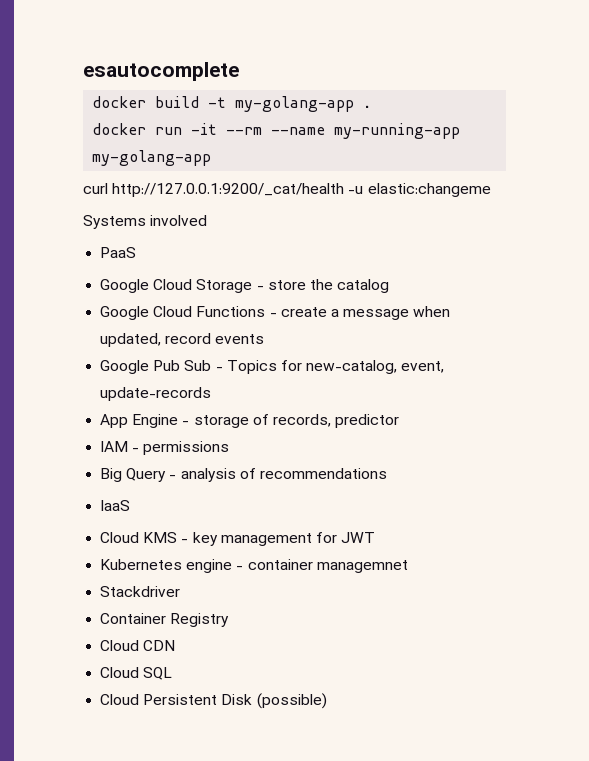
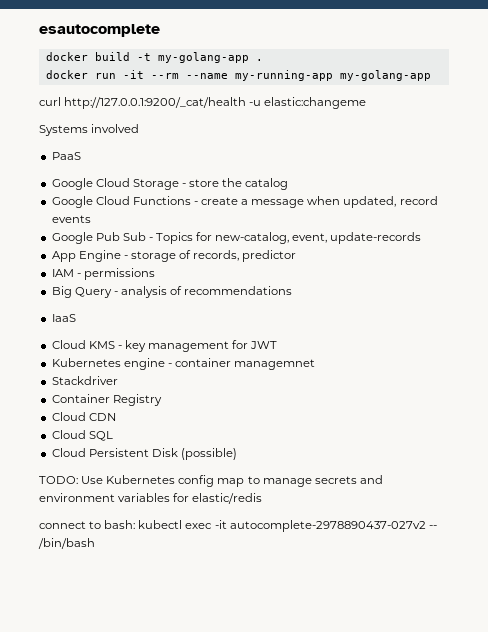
+ TODO: Use Kubernetes config map to manage secrets and environment variables for elastic/redis
+ connect to bash: kubectl exec -it autocomplete-2978890437-027v2 -- /bin/bash

